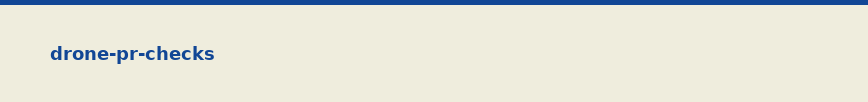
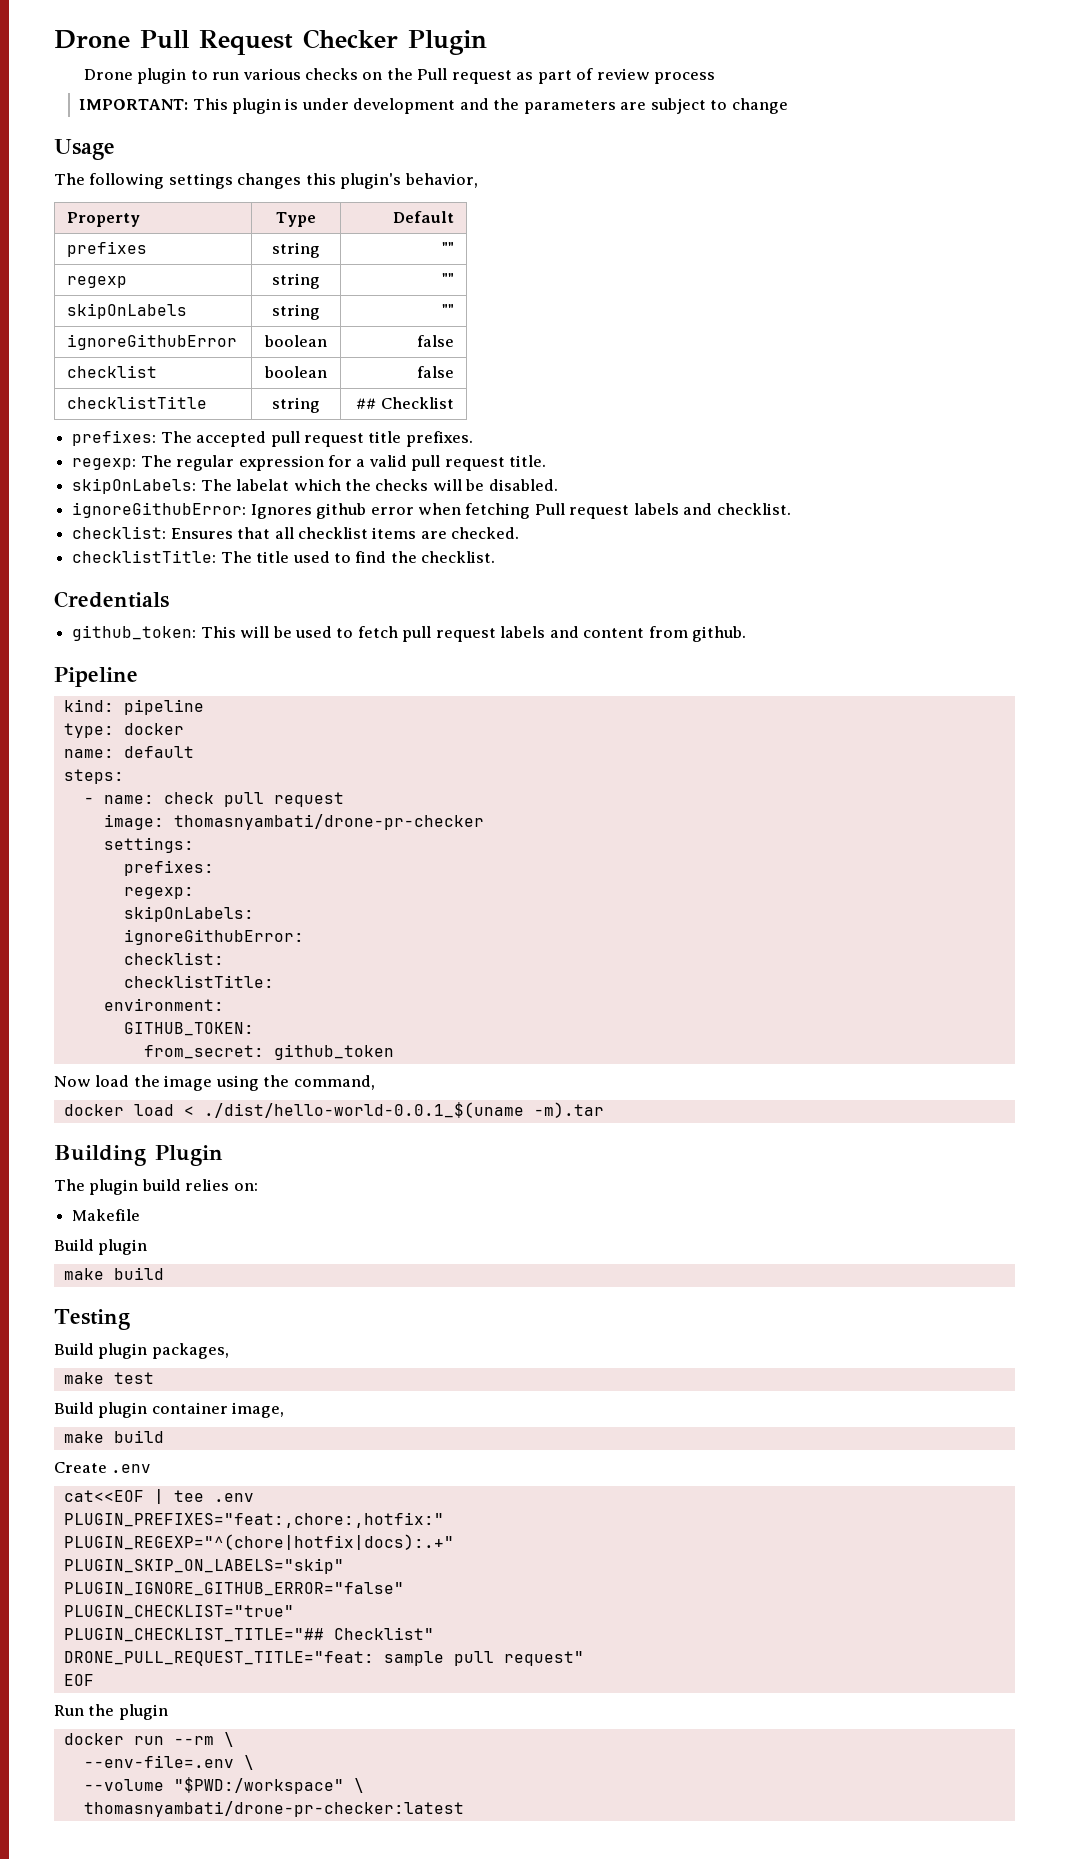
- drone-pr-checks
+ Drone Pull Request Checker Plugin
+ Drone plugin to run various checks on the Pull request as part of review process
+ IMPORTANT: This plugin is under development and the parameters are subject to change
+ Usage
+ The following settings changes this plugin's behavior,
+ Property | Type | Default
+ prefixes | string | ""
+ regexp | string | ""
+ skipOnLabels | string | ""
+ ignoreGithubError | boolean | false
+ checklist | boolean | false
+ checklistTitle | string | ## Checklist
+ prefixes: The accepted pull request title prefixes.
+ regexp: The regular expression for a valid pull request title.
+ skipOnLabels: The labelat which the checks will be disabled.
+ ignoreGithubError: Ignores github error when fetching Pull request labels and checklist.
+ checklist: Ensures that all checklist items are checked.
+ checklistTitle: The title used to find the checklist.
+ Credentials
+ github_token: This will be used to fetch pull request labels and content from github.
+ Pipeline
+ kind: pipeline
+ type: docker
+ name: default
+ steps:
+ - name: check pull request
+ image: thomasnyambati/drone-pr-checker
+ settings:
+ prefixes:
+ regexp:
+ skipOnLabels:
+ ignoreGithubError:
+ checklist:
+ checklistTitle:
+ environment:
+ GITHUB_TOKEN:
+ from_secret: github_token
+ Now load the image using the command,
+ docker load < ./dist/hello-world-0.0.1_$(uname -m).tar
+ Building Plugin
+ The plugin build relies on:
+ Makefile
+ Build plugin
+ make build
+ Testing
+ Build plugin packages,
+ make test
+ Build plugin container image,
+ make build
+ Create .env
+ cat<<EOF | tee .env
+ PLUGIN_PREFIXES="feat:,chore:,hotfix:"
+ PLUGIN_REGEXP="^(chore|hotfix|docs):.+"
+ PLUGIN_SKIP_ON_LABELS="skip"
+ PLUGIN_IGNORE_GITHUB_ERROR="false"
+ PLUGIN_CHECKLIST="true"
+ PLUGIN_CHECKLIST_TITLE="## Checklist"
+ DRONE_PULL_REQUEST_TITLE="feat: sample pull request"
+ EOF
+ Run the plugin
+ docker run --rm \
+ --env-file=.env \
+ --volume "$PWD:/workspace" \
+ thomasnyambati/drone-pr-checker:latest

